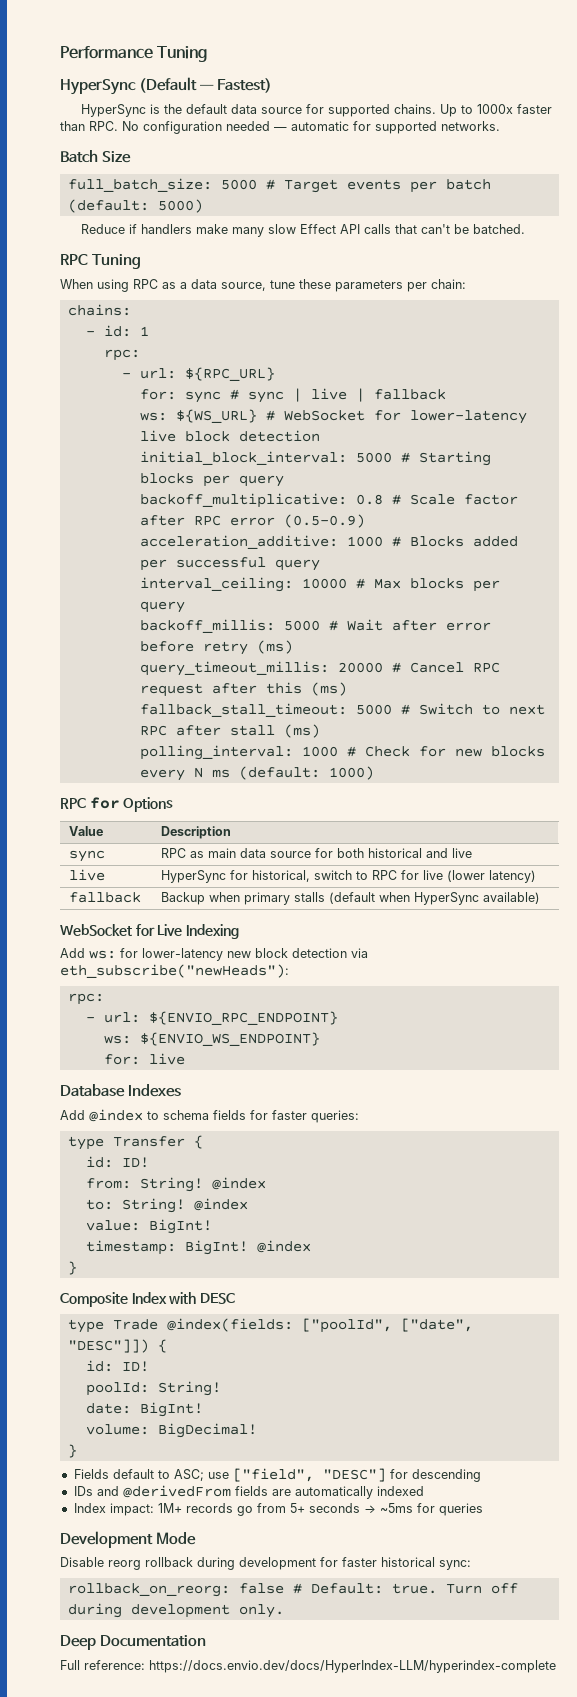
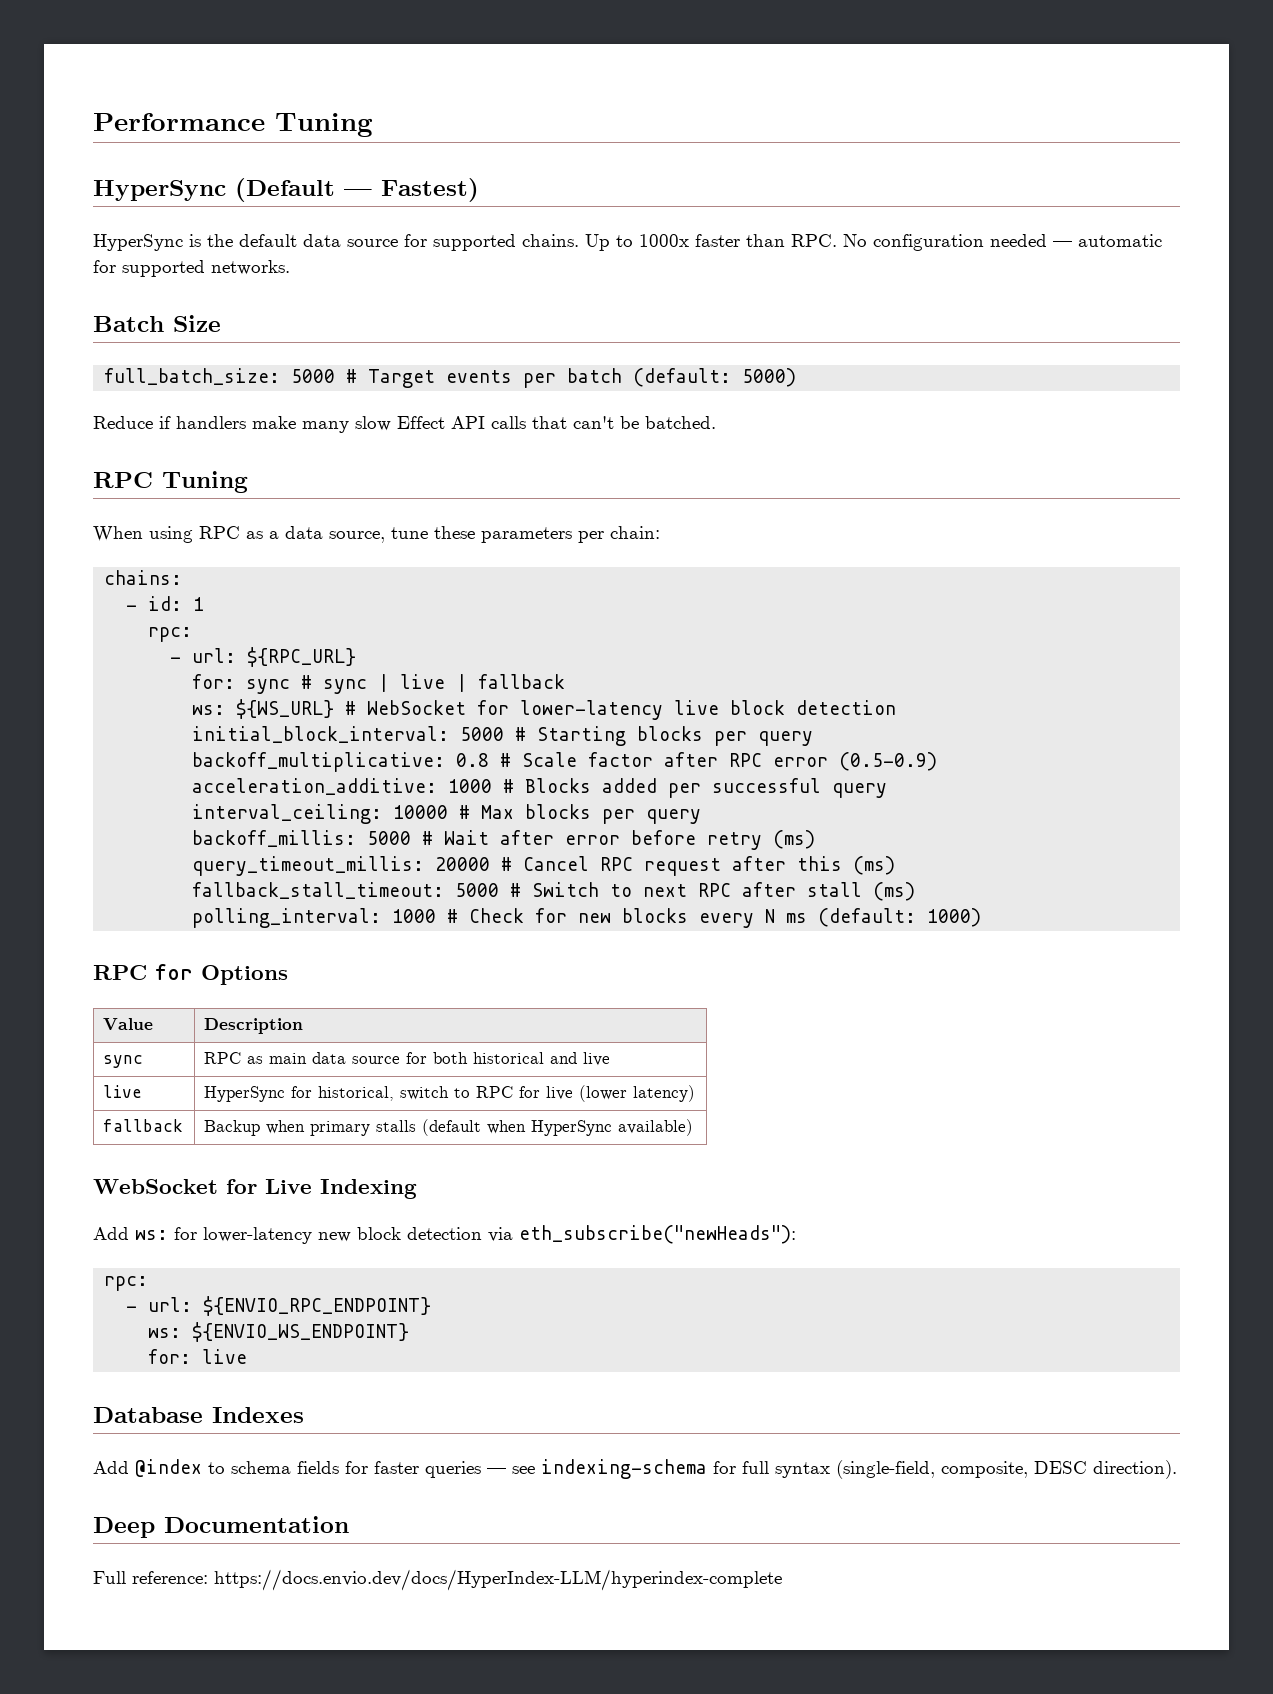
- Add @index to schema fields for faster queries:
- type Transfer {
- id: ID!
- from: String! @index
- to: String! @index
- value: BigInt!
- timestamp: BigInt! @index
- }
- Composite Index with DESC
- type Trade @index(fields: ["poolId", ["date", "DESC"]]) {
- id: ID!
- poolId: String!
- date: BigInt!
- volume: BigDecimal!
- }
- Fields default to ASC; use ["field", "DESC"] for descending
- IDs and @derivedFrom fields are automatically indexed
- Index impact: 1M+ records go from 5+ seconds → ~5ms for queries
- Development Mode
- Disable reorg rollback during development for faster historical sync:
- rollback_on_reorg: false # Default: true. Turn off during development only.
+ Add @index to schema fields for faster queries — see indexing-schema for full syntax (single-field, composite, DESC direction).

